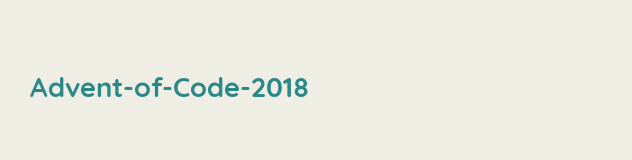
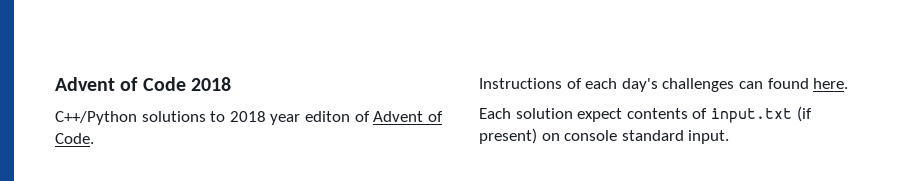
- Advent-of-Code-2018
+ Advent of Code 2018
+ C++/Python solutions to 2018 year editon of Advent of Code.
+ Instructions of each day's challenges can found here.
+ Each solution expect contents of input.txt (if present) on console standard input.

